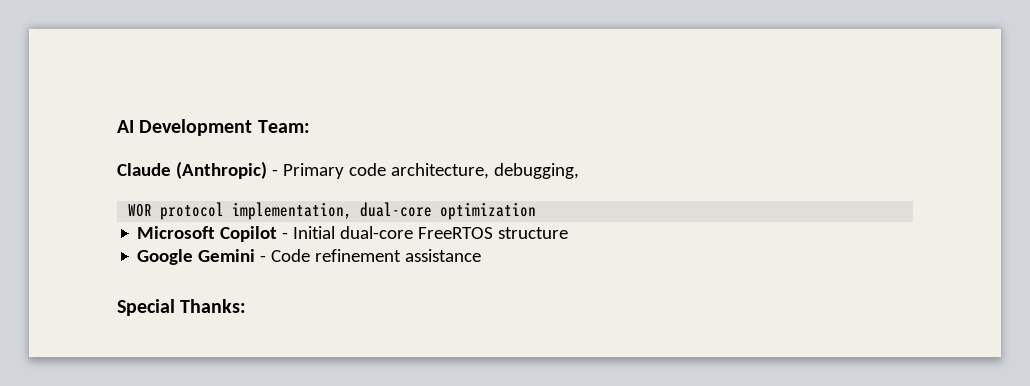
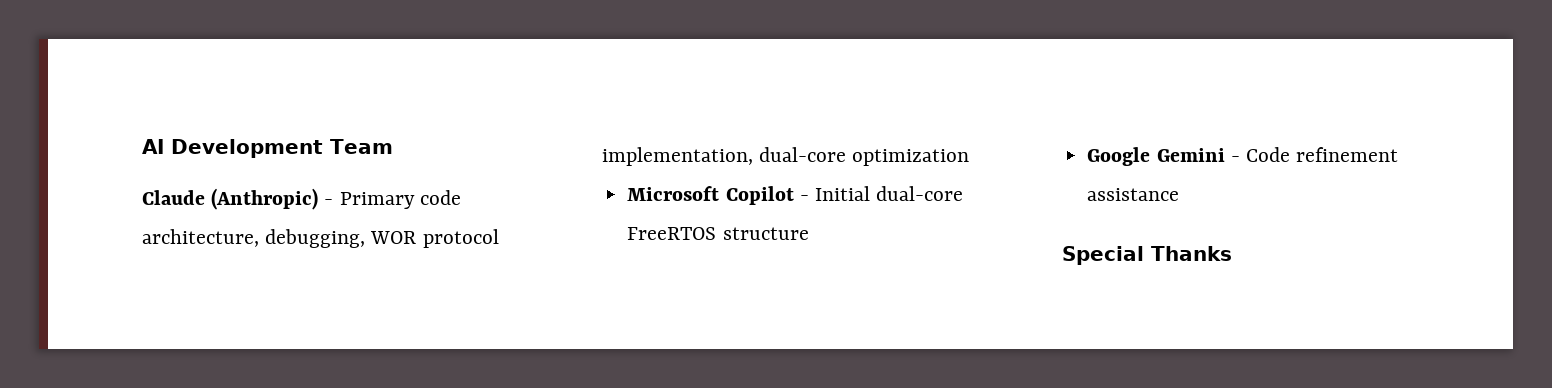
- AI Development Team:
+ AI Development Team
- Claude (Anthropic) - Primary code architecture, debugging,
- WOR protocol implementation, dual-core optimization
+ Claude (Anthropic) - Primary code architecture, debugging, WOR protocol implementation, dual-core optimization
- Special Thanks:
+ Special Thanks

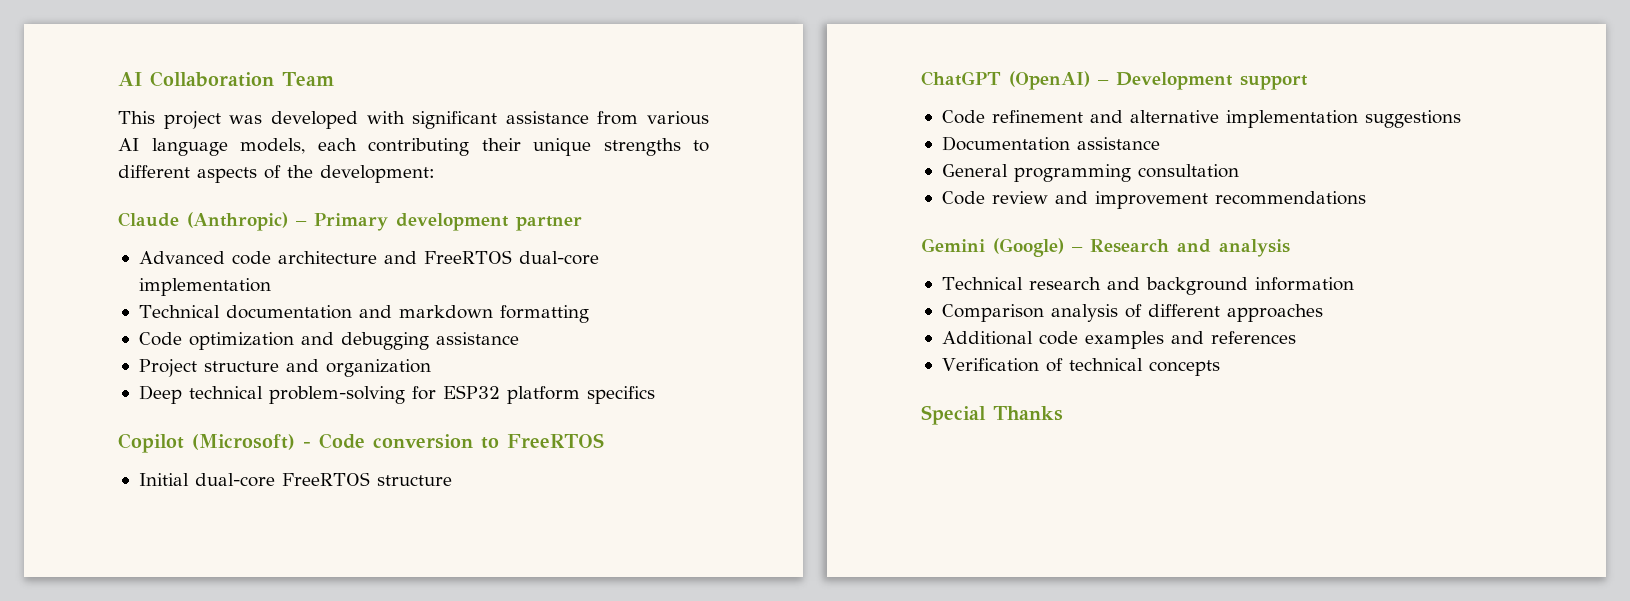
- AI Development Team
+ AI Collaboration Team
- Claude (Anthropic) - Primary code architecture, debugging, WOR protocol implementation, dual-core optimization
- Microsoft Copilot - Initial dual-core FreeRTOS structure
- Google Gemini - Code refinement assistance
+ This project was developed with significant assistance from various AI language models, each contributing their unique strengths to different aspects of the development:
+ Claude (Anthropic) – Primary development partner
+ Advanced code architecture and FreeRTOS dual-core implementation
+ Technical documentation and markdown formatting
+ Code optimization and debugging assistance
+ Project structure and organization
+ Deep technical problem-solving for ESP32 platform specifics
+ Copilot (Microsoft) - Code conversion to FreeRTOS
+ Initial dual-core FreeRTOS structure
+ ChatGPT (OpenAI) – Development support
+ Code refinement and alternative implementation suggestions
+ Documentation assistance
+ General programming consultation
+ Code review and improvement recommendations
+ Gemini (Google) – Research and analysis
+ Technical research and background information
+ Comparison analysis of different approaches
+ Additional code examples and references
+ Verification of technical concepts

